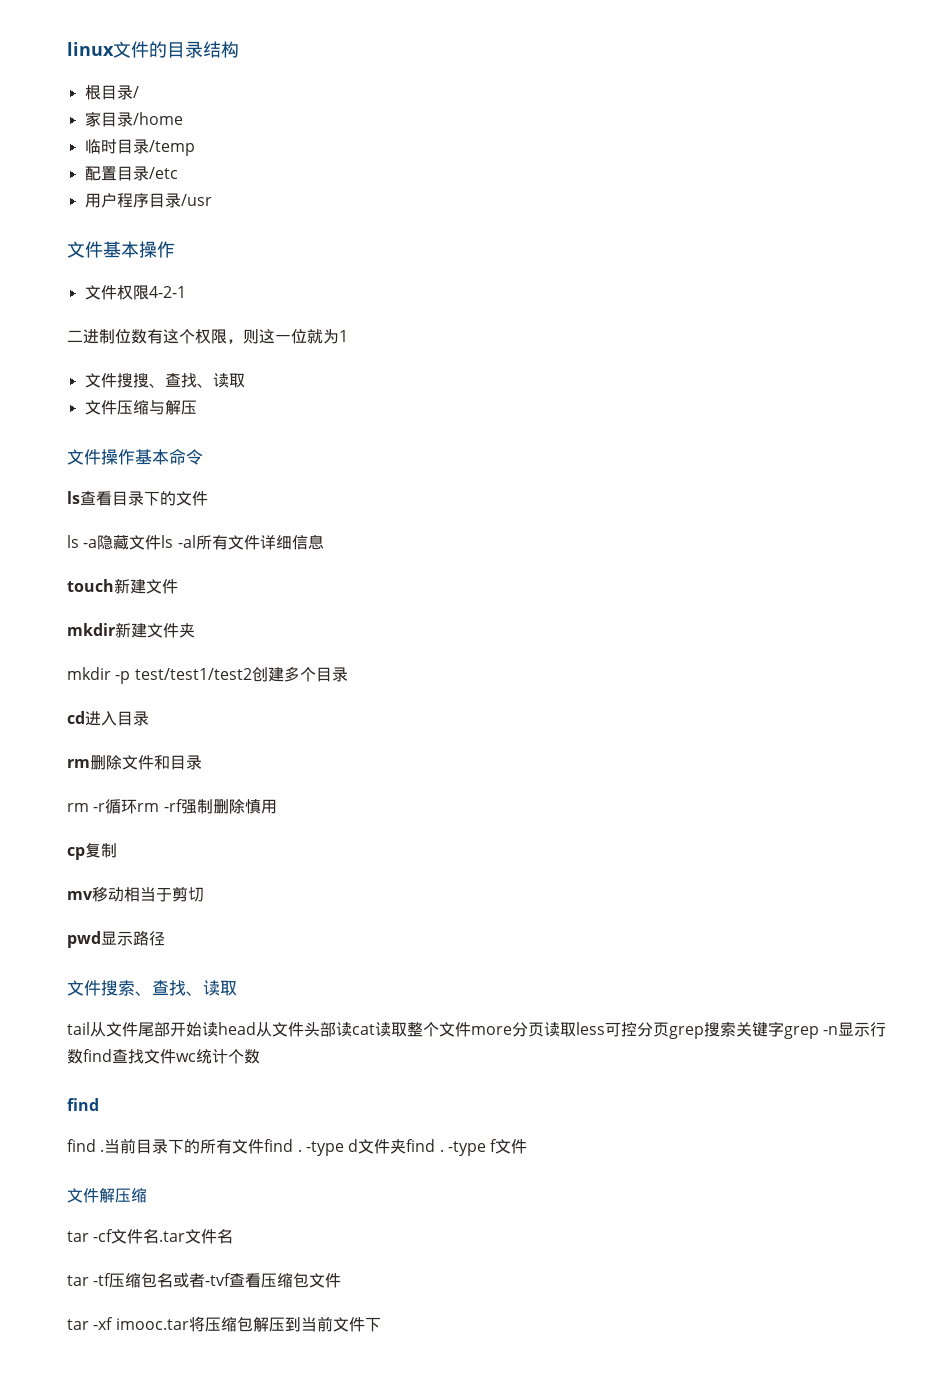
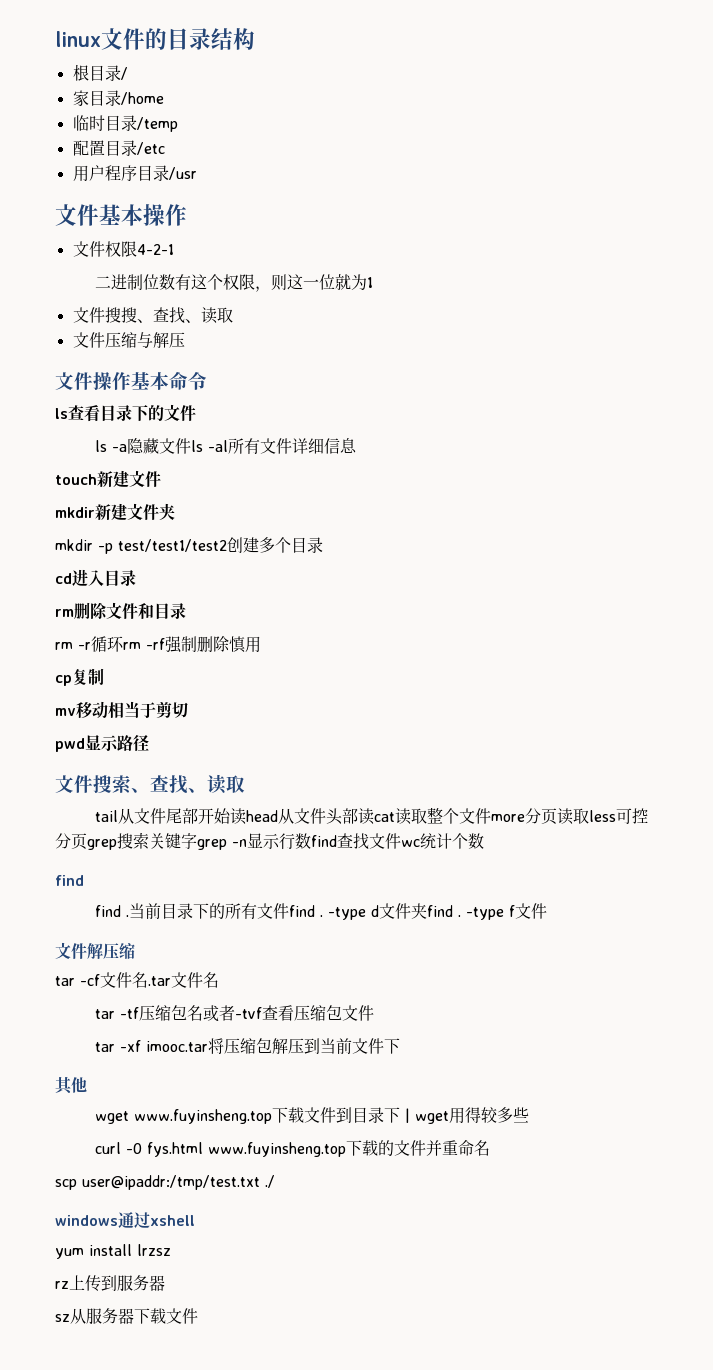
+ 其他
+ wget www.fuyinsheng.top下载文件到目录下 | wget用得较多些
+ curl -0 fys.html www.fuyinsheng.top下载的文件并重命名
+ scp user@ipaddr:/tmp/test.txt ./
+ windows通过xshell
+ yum install lrzsz
+ rz上传到服务器
+ sz从服务器下载文件

